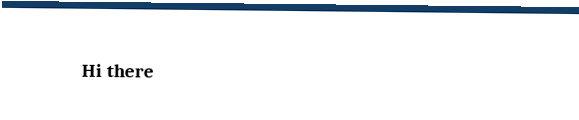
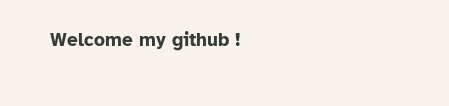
- Hi there
+ Welcome my github !

